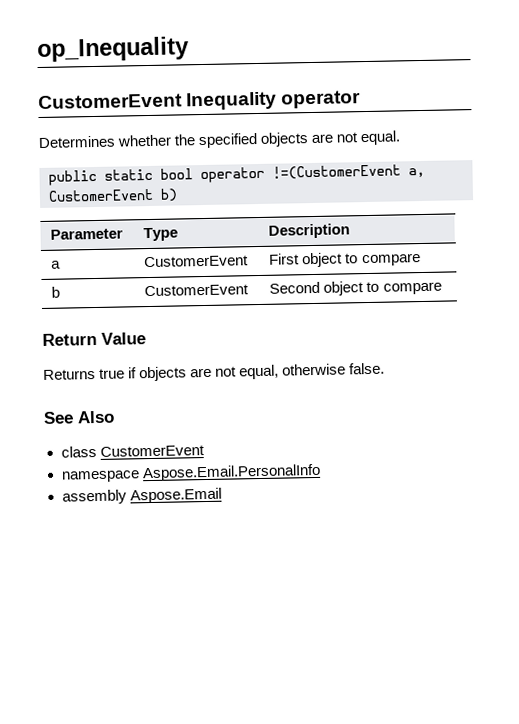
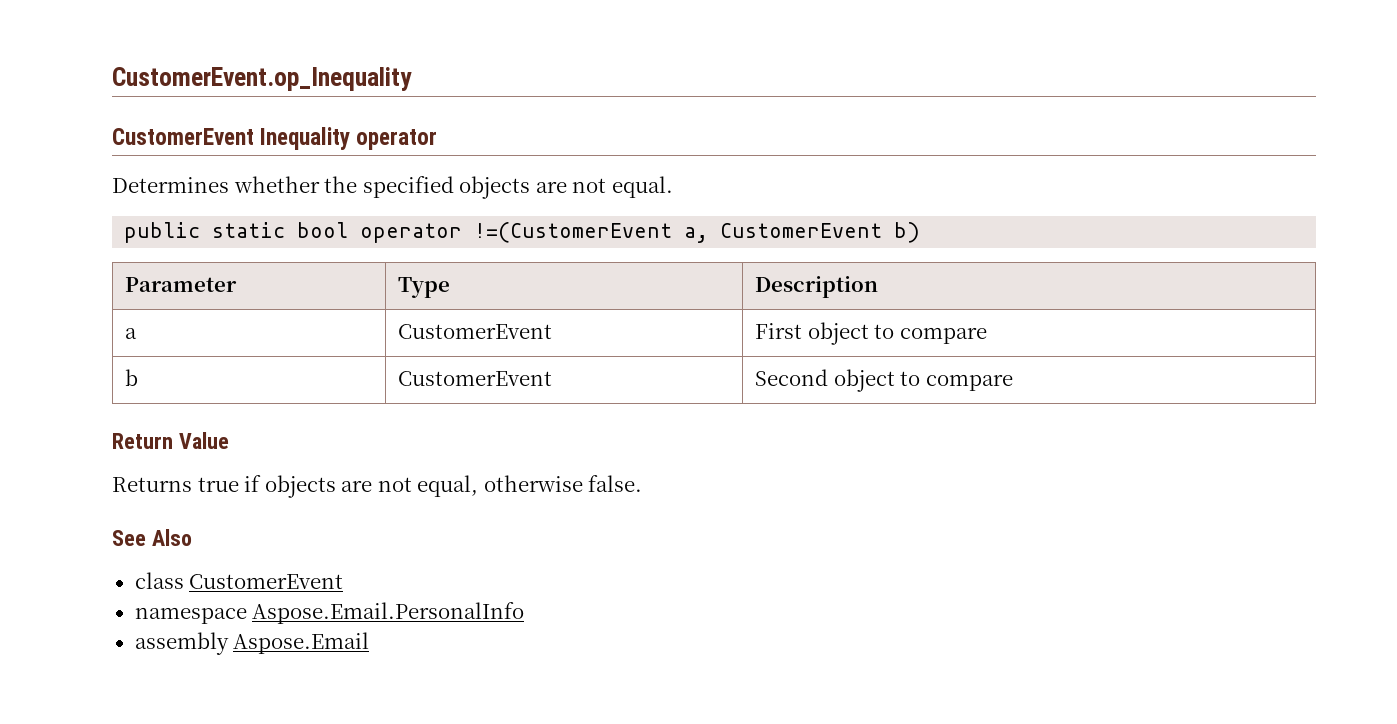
- op_Inequality
+ CustomerEvent.op_Inequality

